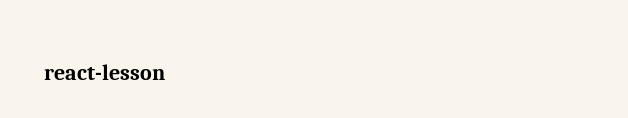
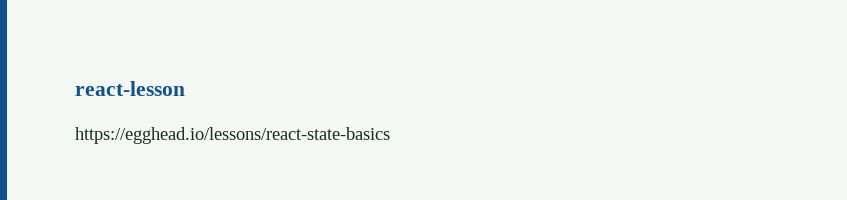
+ https://egghead.io/lessons/react-state-basics

